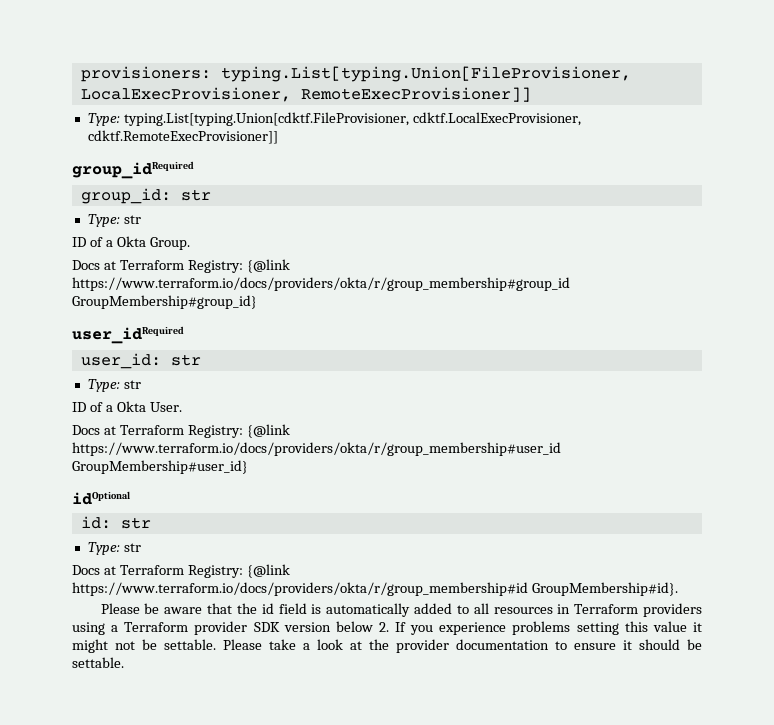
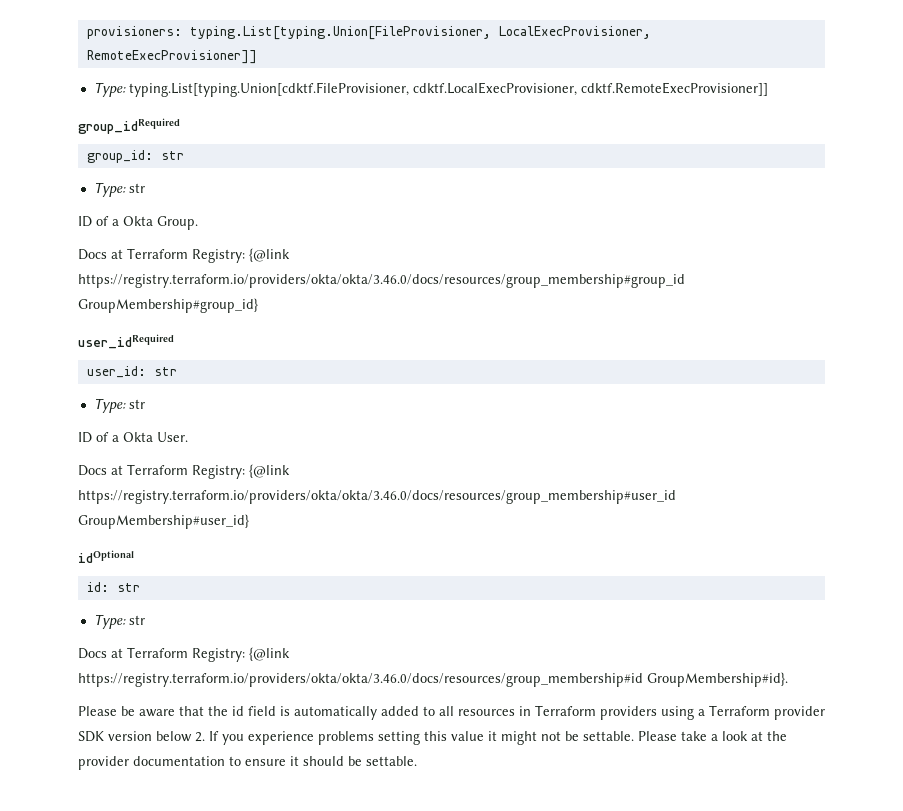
- Docs at Terraform Registry: {@link https://www.terraform.io/docs/providers/okta/r/group_membership#group_id GroupMembership#group_id}
+ Docs at Terraform Registry: {@link https://registry.terraform.io/providers/okta/okta/3.46.0/docs/resources/group_membership#group_id GroupMembership#group_id}
- Docs at Terraform Registry: {@link https://www.terraform.io/docs/providers/okta/r/group_membership#user_id GroupMembership#user_id}
+ Docs at Terraform Registry: {@link https://registry.terraform.io/providers/okta/okta/3.46.0/docs/resources/group_membership#user_id GroupMembership#user_id}
- Docs at Terraform Registry: {@link https://www.terraform.io/docs/providers/okta/r/group_membership#id GroupMembership#id}.
+ Docs at Terraform Registry: {@link https://registry.terraform.io/providers/okta/okta/3.46.0/docs/resources/group_membership#id GroupMembership#id}.

